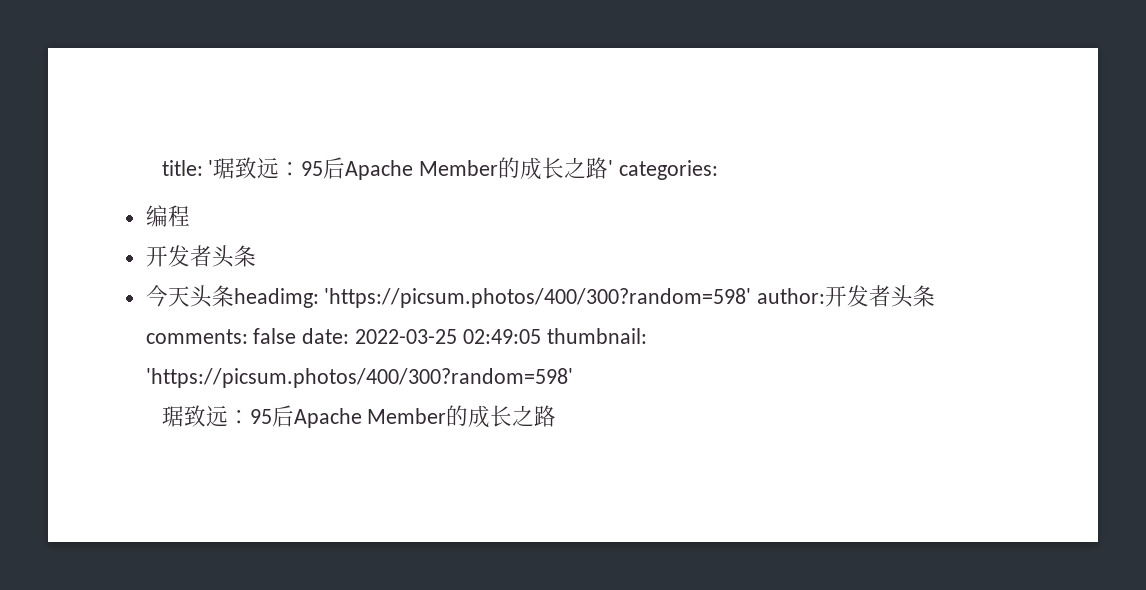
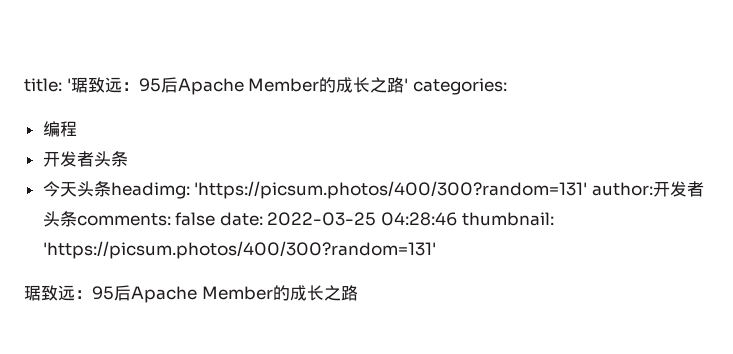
- 今天头条headimg: 'https://picsum.photos/400/300?random=598' author:开发者头条comments: false date: 2022-03-25 02:49:05 thumbnail: 'https://picsum.photos/400/300?random=598'
+ 今天头条headimg: 'https://picsum.photos/400/300?random=131' author:开发者头条comments: false date: 2022-03-25 04:28:46 thumbnail: 'https://picsum.photos/400/300?random=131'

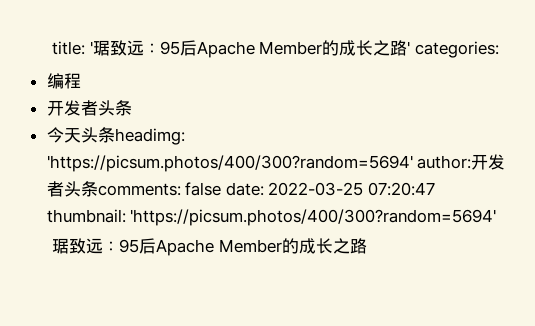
- 今天头条headimg: 'https://picsum.photos/400/300?random=131' author:开发者头条comments: false date: 2022-03-25 04:28:46 thumbnail: 'https://picsum.photos/400/300?random=131'
+ 今天头条headimg: 'https://picsum.photos/400/300?random=5694' author:开发者头条comments: false date: 2022-03-25 07:20:47 thumbnail: 'https://picsum.photos/400/300?random=5694'

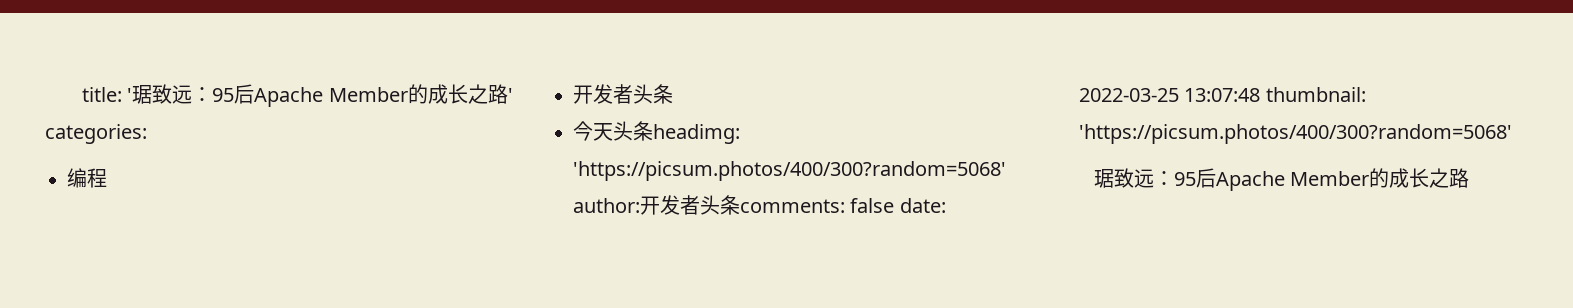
- 今天头条headimg: 'https://picsum.photos/400/300?random=5694' author:开发者头条comments: false date: 2022-03-25 07:20:47 thumbnail: 'https://picsum.photos/400/300?random=5694'
+ 今天头条headimg: 'https://picsum.photos/400/300?random=5068' author:开发者头条comments: false date: 2022-03-25 13:07:48 thumbnail: 'https://picsum.photos/400/300?random=5068'

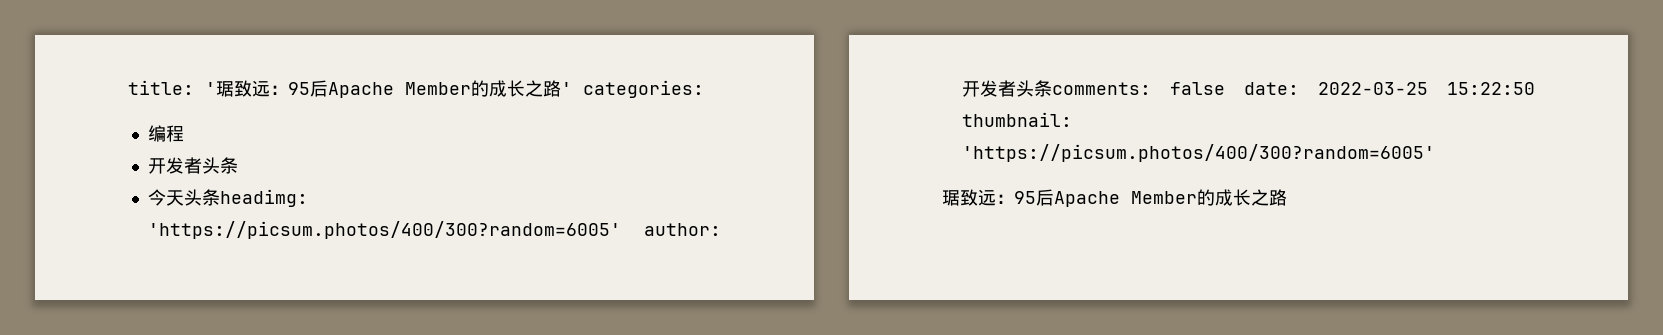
- 今天头条headimg: 'https://picsum.photos/400/300?random=5068' author:开发者头条comments: false date: 2022-03-25 13:07:48 thumbnail: 'https://picsum.photos/400/300?random=5068'
+ 今天头条headimg: 'https://picsum.photos/400/300?random=6005' author:开发者头条comments: false date: 2022-03-25 15:22:50 thumbnail: 'https://picsum.photos/400/300?random=6005'

